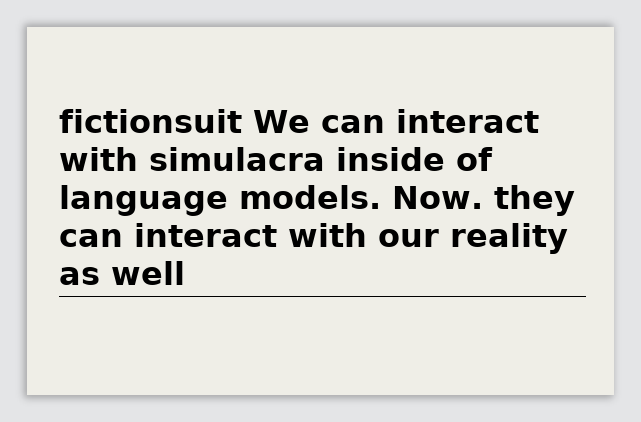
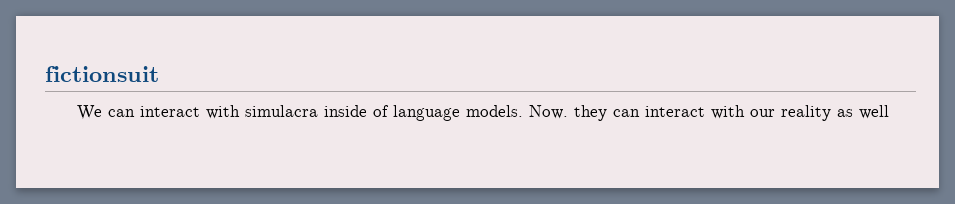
- fictionsuit We can interact with simulacra inside of language models.
+ fictionsuit
+ We can interact with simulacra inside of language models.

